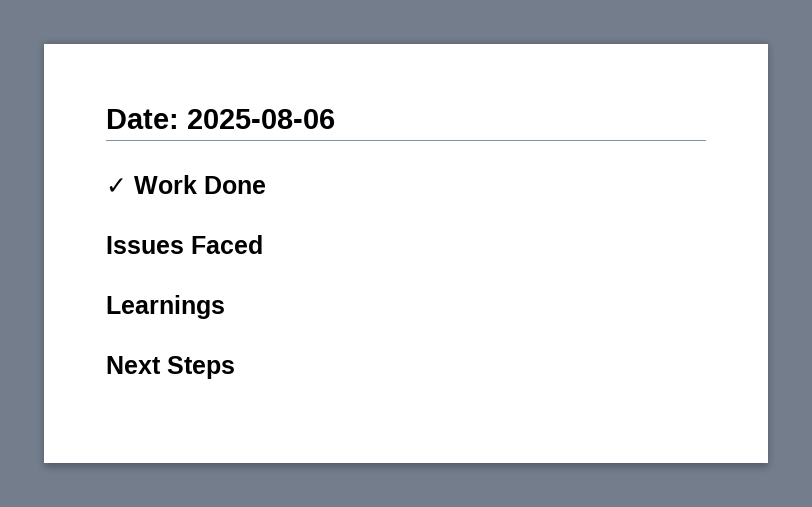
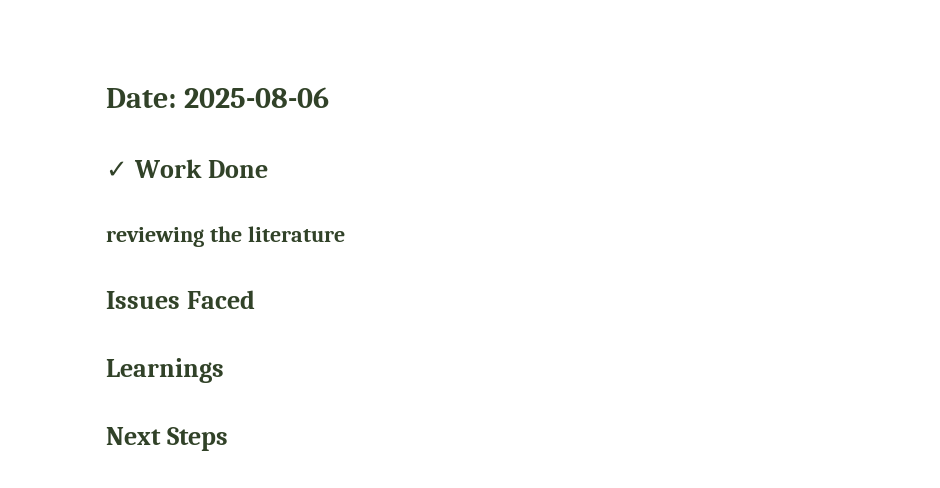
+ reviewing the literature

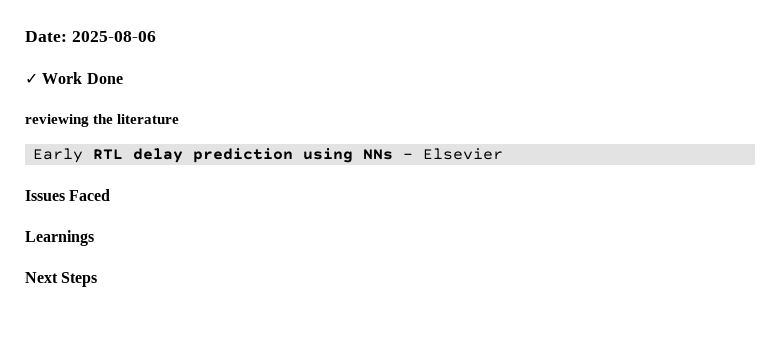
+ Early RTL delay prediction using NNs - Elsevier

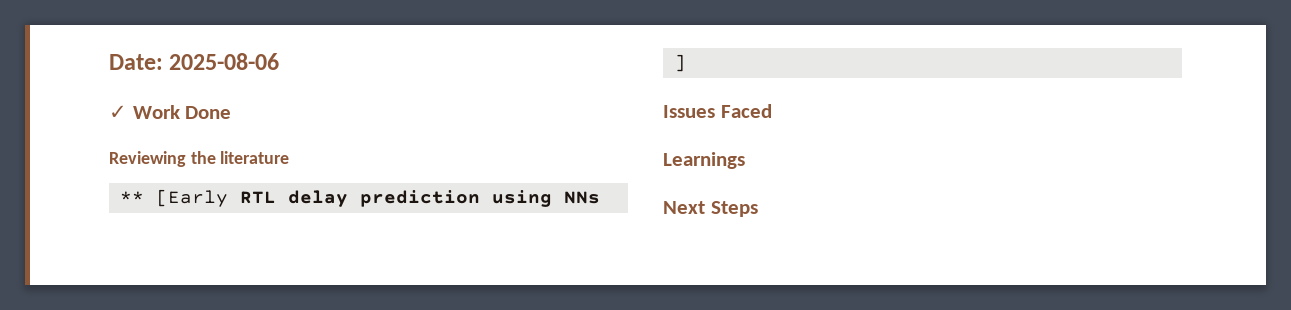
- reviewing the literature
+ Reviewing the literature
- Early RTL delay prediction using NNs - Elsevier
+ ** [Early RTL delay prediction using NNs ]

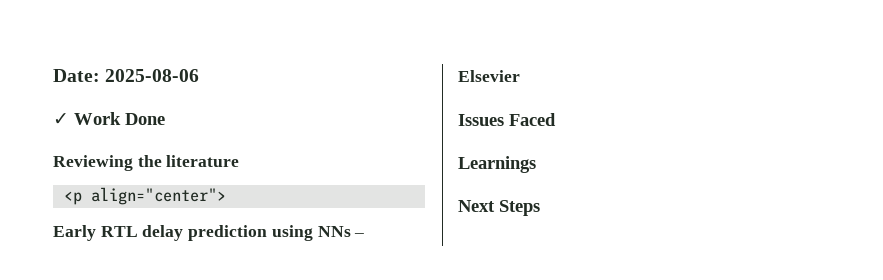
- ** [Early RTL delay prediction using NNs ]
+ <p align="center">
+ Early RTL delay prediction using NNs – Elsevier

